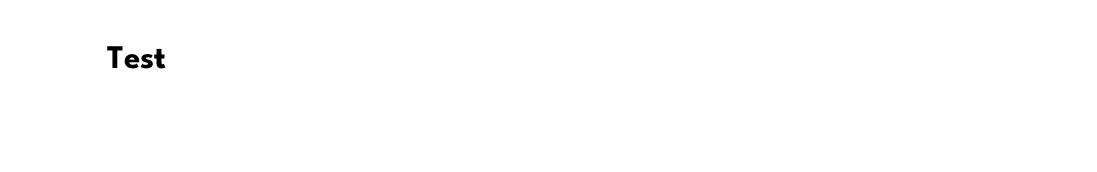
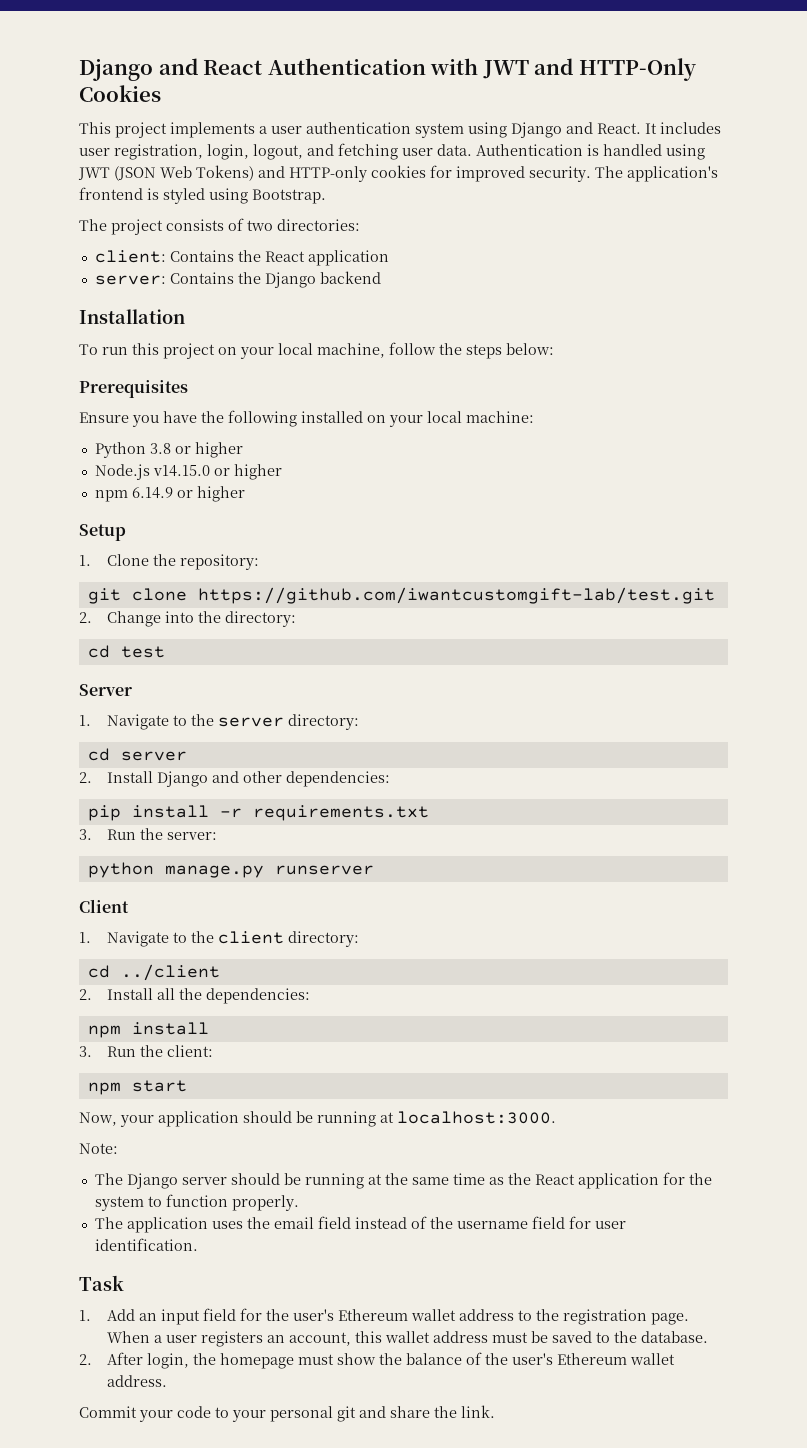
- Test
+ Django and React Authentication with JWT and HTTP-Only Cookies
+ This project implements a user authentication system using Django and React. It includes user registration, login, logout, and fetching user data. Authentication is handled using JWT (JSON Web Tokens) and HTTP-only cookies for improved security. The application's frontend is styled using Bootstrap.
+ The project consists of two directories:
+ client: Contains the React application
+ server: Contains the Django backend
+ Installation
+ To run this project on your local machine, follow the steps below:
+ Prerequisites
+ Ensure you have the following installed on your local machine:
+ Python 3.8 or higher
+ Node.js v14.15.0 or higher
+ npm 6.14.9 or higher
+ Setup
+ 1. Clone the repository:
+ git clone https://github.com/iwantcustomgift-lab/test.git
+ 2. Change into the directory:
+ cd test
+ Server
+ 1. Navigate to the server directory:
+ cd server
+ 2. Install Django and other dependencies:
+ pip install -r requirements.txt
+ 3. Run the server:
+ python manage.py runserver
+ Client
+ 1. Navigate to the client directory:
+ cd ../client
+ 2. Install all the dependencies:
+ npm install
+ 3. Run the client:
+ npm start
+ Now, your application should be running at localhost:3000.
+ Note:
+ The Django server should be running at the same time as the React application for the system to function properly.
+ The application uses the email field instead of the username field for user identification.
+ Task
+ 1. Add an input field for the user's Ethereum wallet address to the registration page. When a user registers an account, this wallet address must be saved to the database.
+ 2. After login, the homepage must show the balance of the user's Ethereum wallet address.
+ Commit your code to your personal git and share the link.

